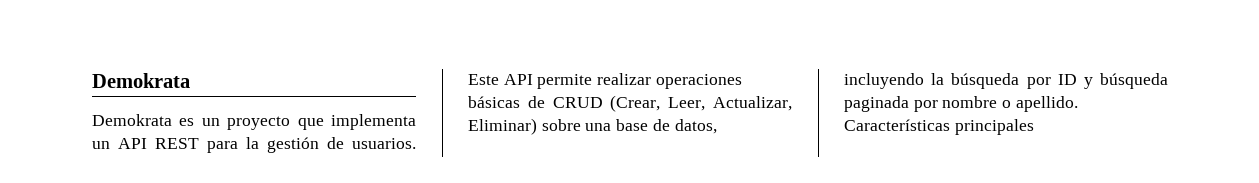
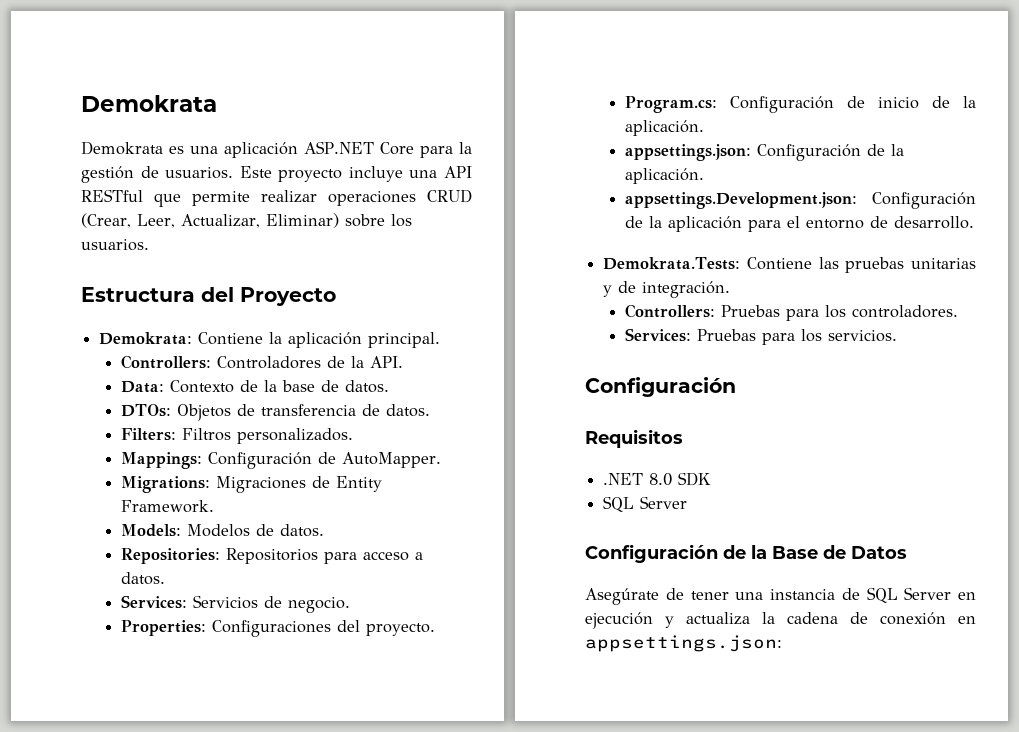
- Demokrata es un proyecto que implementa un API REST para la gestión de usuarios.
+ Demokrata es una aplicación ASP.NET Core para la gestión de usuarios.
- Este API permite realizar operaciones básicas de CRUD (Crear, Leer, Actualizar, Eliminar) sobre una base de datos, incluyendo la búsqueda por ID y búsqueda paginada por nombre o apellido. Características principales
+ Este proyecto incluye una API RESTful que permite realizar operaciones CRUD (Crear, Leer, Actualizar, Eliminar) sobre los usuarios.
+ Estructura del Proyecto
+ Demokrata: Contiene la aplicación principal.
+ Controllers: Controladores de la API.
+ Data: Contexto de la base de datos.
+ DTOs: Objetos de transferencia de datos.
+ Filters: Filtros personalizados.
+ Mappings: Configuración de AutoMapper.
+ Migrations: Migraciones de Entity Framework.
+ Models: Modelos de datos.
+ Repositories: Repositorios para acceso a datos.
+ Services: Servicios de negocio.
+ Properties: Configuraciones del proyecto.
+ Program.cs: Configuración de inicio de la aplicación.
+ appsettings.json: Configuración de la aplicación.
+ appsettings.Development.json: Configuración de la aplicación para el entorno de desarrollo.
+ Demokrata.Tests: Contiene las pruebas unitarias y de integración.
+ Controllers: Pruebas para los controladores.
+ Services: Pruebas para los servicios.
+ Configuración
+ Requisitos
+ .NET 8.0 SDK
+ SQL Server
+ Configuración de la Base de Datos
+ Asegúrate de tener una instancia de SQL Server en ejecución y actualiza la cadena de conexión en appsettings.json:

